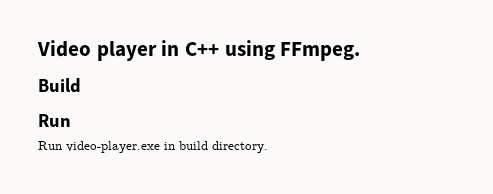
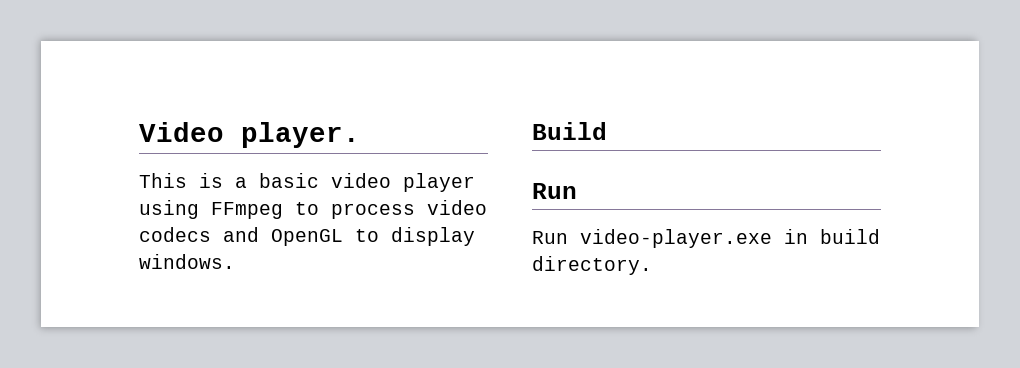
- Video player in C++ using FFmpeg.
+ Video player.
+ This is a basic video player using FFmpeg to process video codecs and OpenGL to display windows.

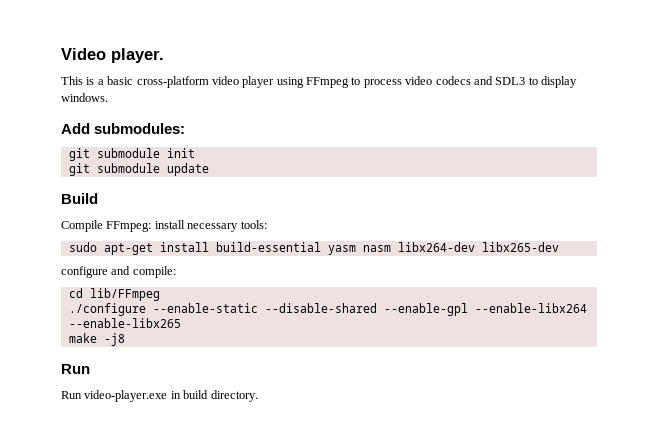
- This is a basic video player using FFmpeg to process video codecs and OpenGL to display windows.
+ This is a basic cross-platform video player using FFmpeg to process video codecs and SDL3 to display windows.
+ Add submodules:
+ git submodule init
+ git submodule update
  Build
+ Compile FFmpeg: install necessary tools:
+ sudo apt-get install build-essential yasm nasm libx264-dev libx265-dev
+ configure and compile:
+ cd lib/FFmpeg
+ ./configure --enable-static --disable-shared --enable-gpl --enable-libx264 --enable-libx265
+ make -j8

